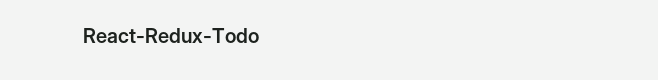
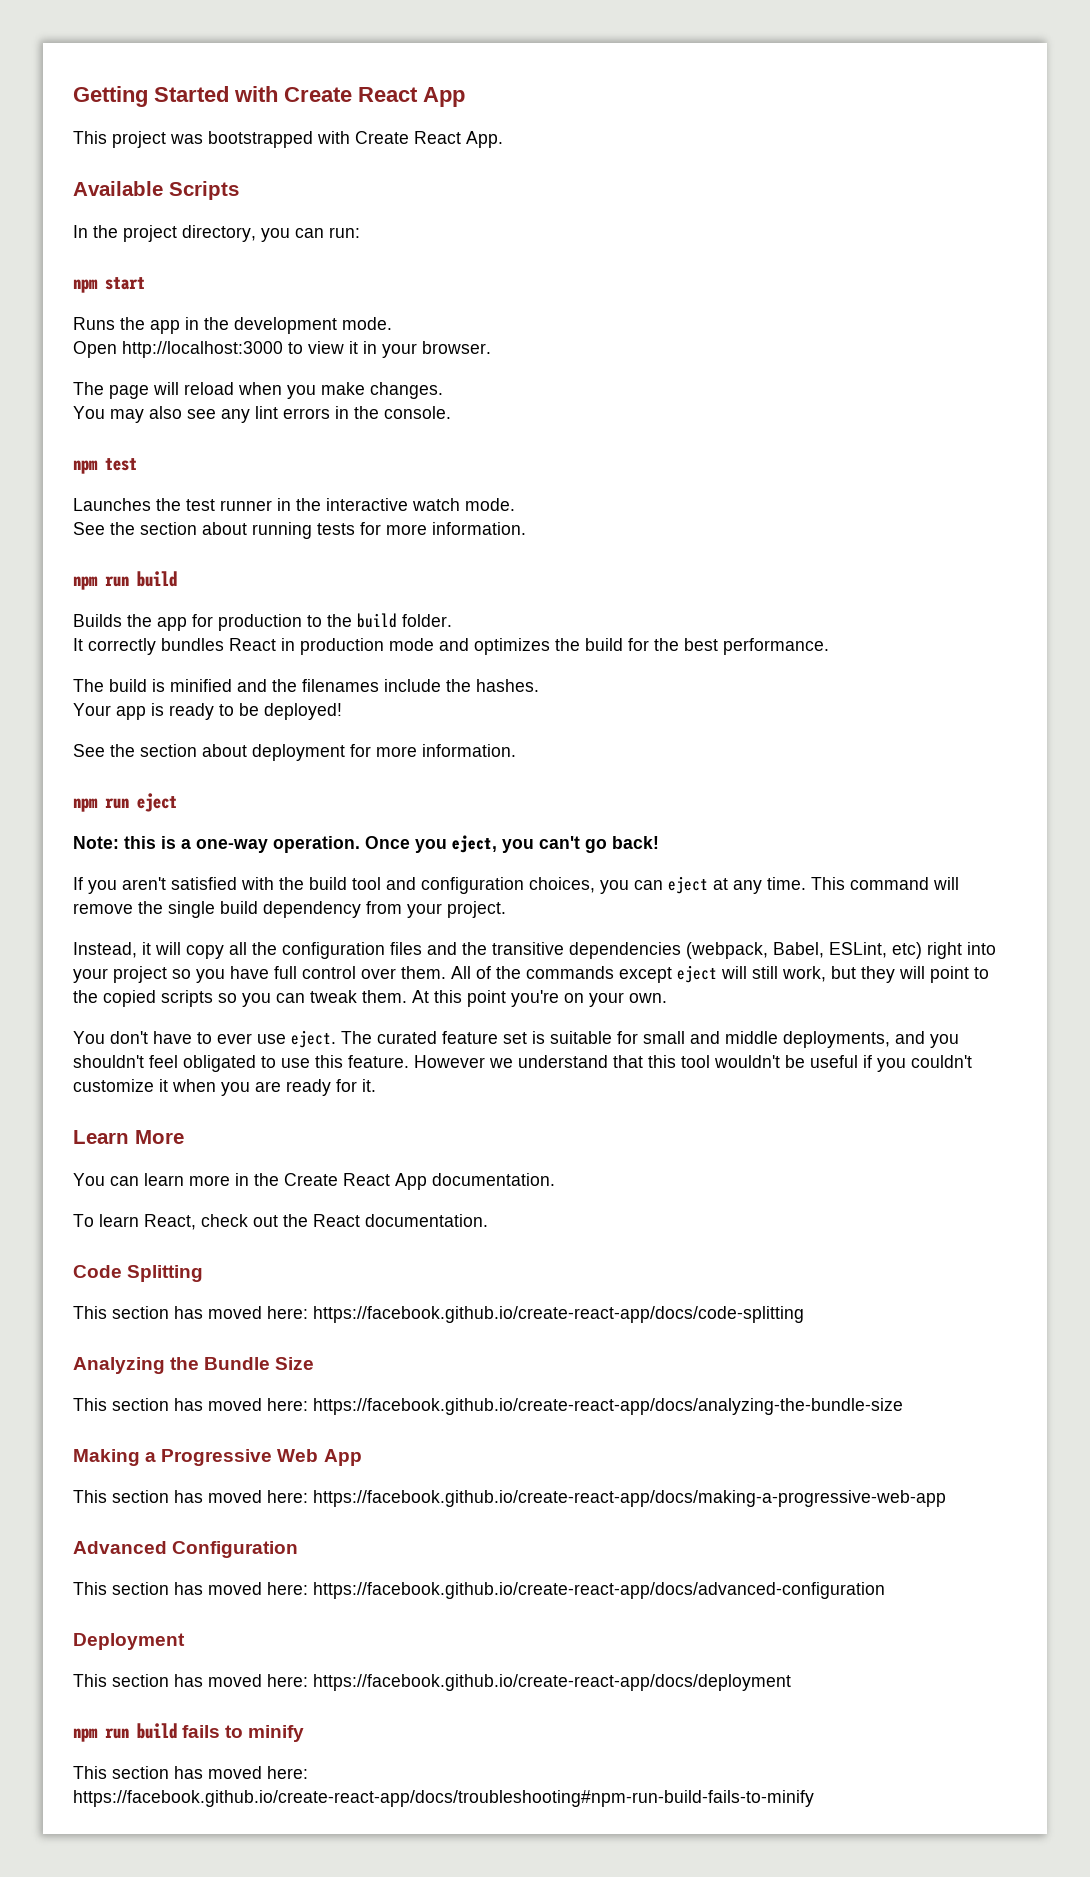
- React-Redux-Todo
+ Getting Started with Create React App
+ This project was bootstrapped with Create React App.
+ Available Scripts
+ In the project directory, you can run:
+ npm start
+ Runs the app in the development mode.
+ Open http://localhost:3000 to view it in your browser.
+ The page will reload when you make changes.
+ You may also see any lint errors in the console.
+ npm test
+ Launches the test runner in the interactive watch mode.
+ See the section about running tests for more information.
+ npm run build
+ Builds the app for production to the build folder.
+ It correctly bundles React in production mode and optimizes the build for the best performance.
+ The build is minified and the filenames include the hashes.
+ Your app is ready to be deployed!
+ See the section about deployment for more information.
+ npm run eject
+ Note: this is a one-way operation. Once you eject, you can't go back!
+ If you aren't satisfied with the build tool and configuration choices, you can eject at any time. This command will remove the single build dependency from your project.
+ Instead, it will copy all the configuration files and the transitive dependencies (webpack, Babel, ESLint, etc) right into your project so you have full control over them. All of the commands except eject will still work, but they will point to the copied scripts so you can tweak them. At this point you're on your own.
+ You don't have to ever use eject. The curated feature set is suitable for small and middle deployments, and you shouldn't feel obligated to use this feature. However we understand that this tool wouldn't be useful if you couldn't customize it when you are ready for it.
+ Learn More
+ You can learn more in the Create React App documentation.
+ To learn React, check out the React documentation.
+ Code Splitting
+ This section has moved here: https://facebook.github.io/create-react-app/docs/code-splitting
+ Analyzing the Bundle Size
+ This section has moved here: https://facebook.github.io/create-react-app/docs/analyzing-the-bundle-size
+ Making a Progressive Web App
+ This section has moved here: https://facebook.github.io/create-react-app/docs/making-a-progressive-web-app
+ Advanced Configuration
+ This section has moved here: https://facebook.github.io/create-react-app/docs/advanced-configuration
+ Deployment
+ This section has moved here: https://facebook.github.io/create-react-app/docs/deployment
+ npm run build fails to minify
+ This section has moved here: https://facebook.github.io/create-react-app/docs/troubleshooting#npm-run-build-fails-to-minify

